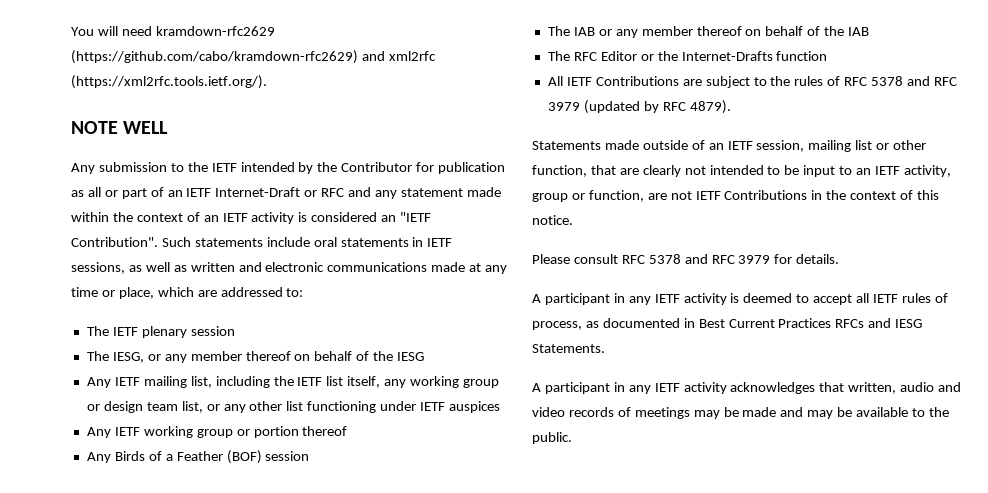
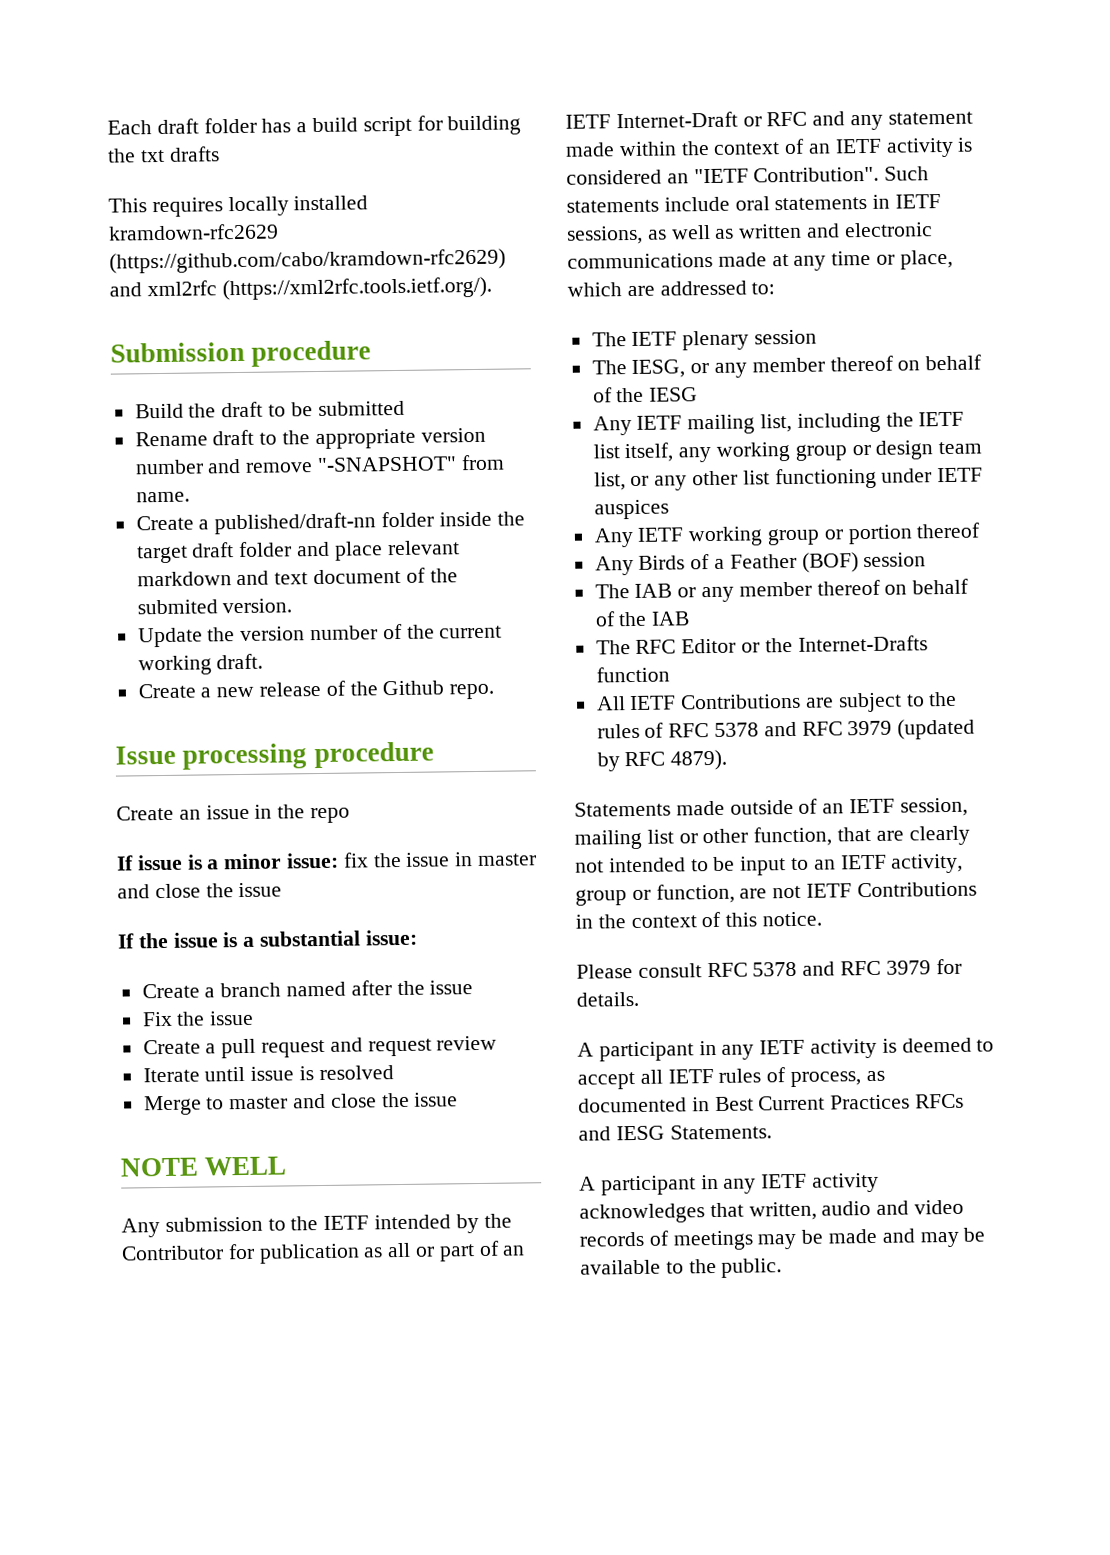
- You will need kramdown-rfc2629 (https://github.com/cabo/kramdown-rfc2629) and xml2rfc (https://xml2rfc.tools.ietf.org/).
+ Each draft folder has a build script for building the txt drafts
+ This requires locally installed kramdown-rfc2629 (https://github.com/cabo/kramdown-rfc2629) and xml2rfc (https://xml2rfc.tools.ietf.org/).
+ Submission procedure
+ Build the draft to be submitted
+ Rename draft to the appropriate version number and remove "-SNAPSHOT" from name.
+ Create a published/draft-nn folder inside the target draft folder and place relevant markdown and text document of the submited version.
+ Update the version number of the current working draft.
+ Create a new release of the Github repo.
+ Issue processing procedure
+ Create an issue in the repo
+ If issue is a minor issue: fix the issue in master and close the issue
+ If the issue is a substantial issue:
+ Create a branch named after the issue
+ Fix the issue
+ Create a pull request and request review
+ Iterate until issue is resolved
+ Merge to master and close the issue

